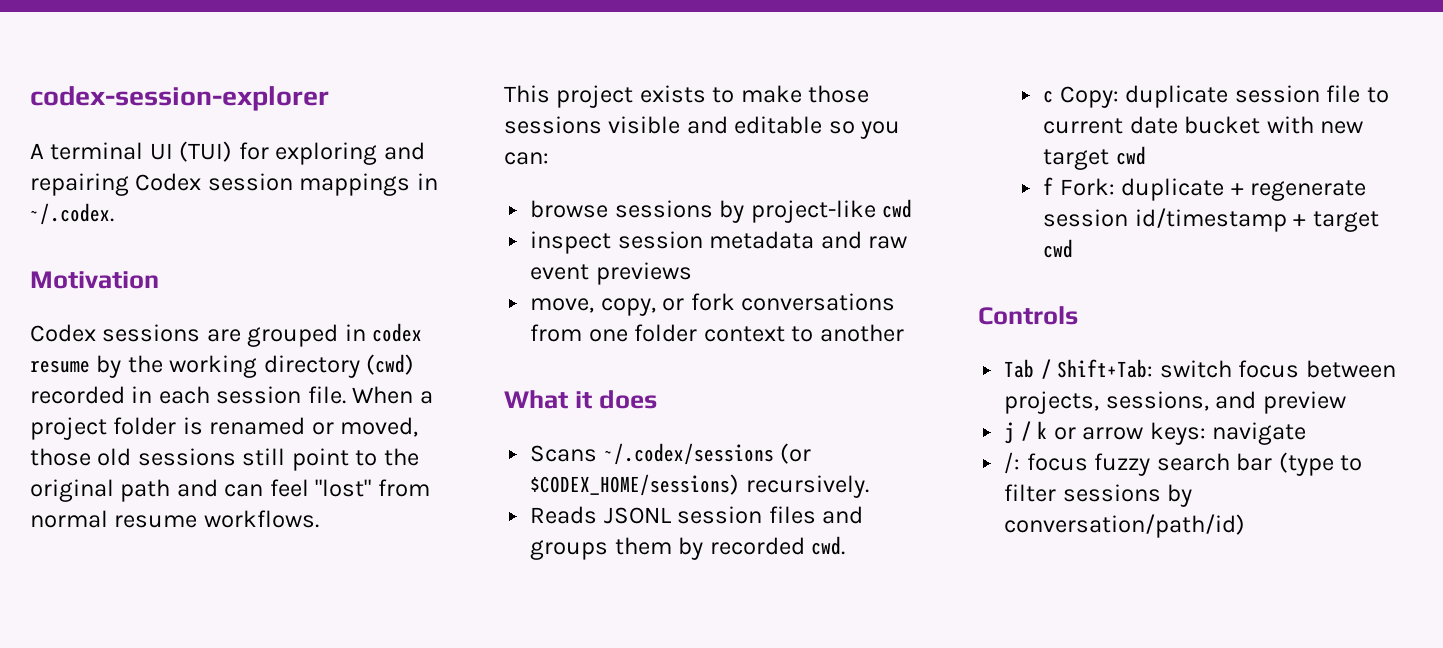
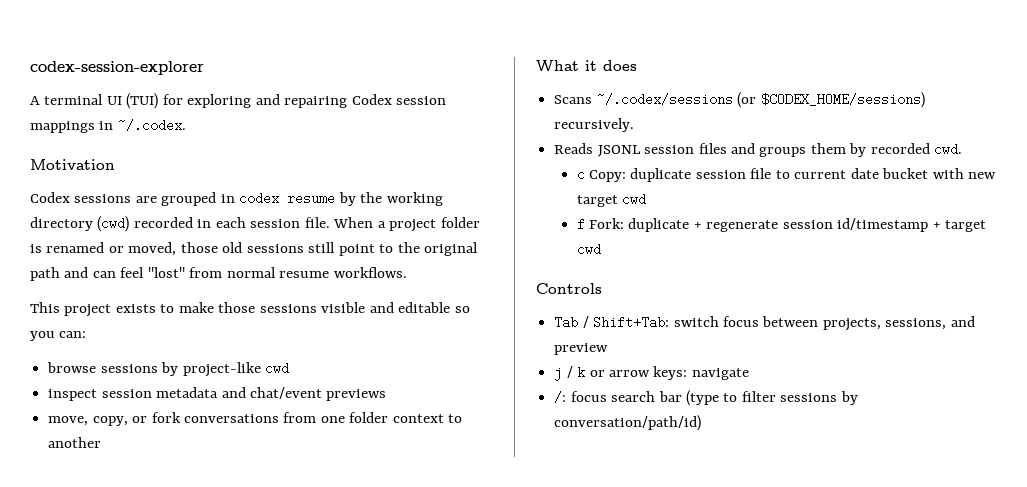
- inspect session metadata and raw event previews
+ inspect session metadata and chat/event previews
- /: focus fuzzy search bar (type to filter sessions by conversation/path/id)
+ /: focus search bar (type to filter sessions by conversation/path/id)

